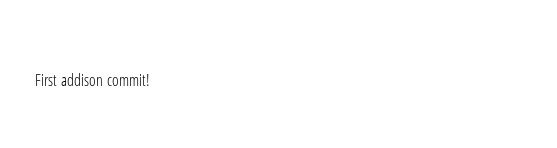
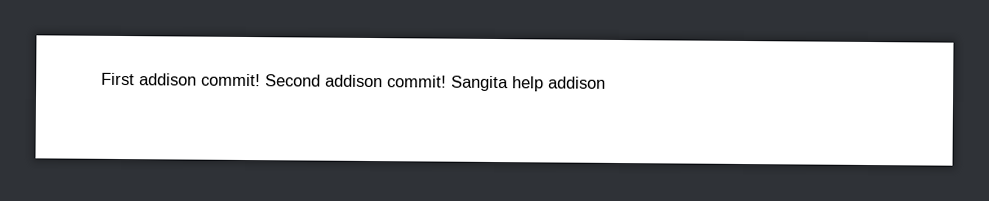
+ Second addison commit! Sangita help addison

